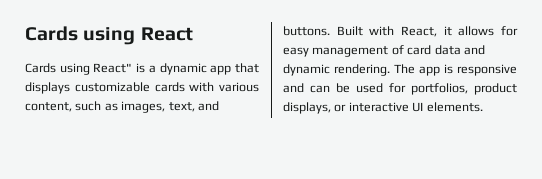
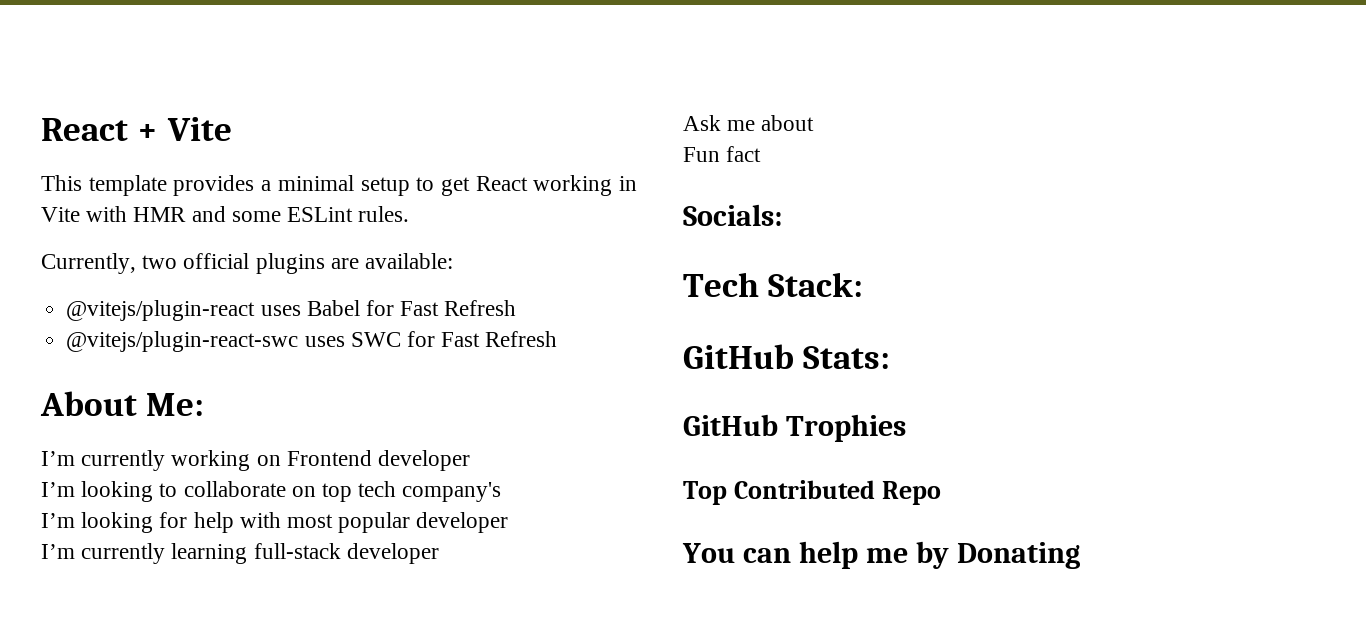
- Cards using React
- Cards using React" is a dynamic app that displays customizable cards with various content, such as images, text, and buttons. Built with React, it allows for easy management of card data and dynamic rendering. The app is responsive and can be used for portfolios, product displays, or interactive UI elements.
+ React + Vite
+ This template provides a minimal setup to get React working in Vite with HMR and some ESLint rules.
+ Currently, two official plugins are available:
+ @vitejs/plugin-react uses Babel for Fast Refresh
+ @vitejs/plugin-react-swc uses SWC for Fast Refresh
+ About Me:
+ I’m currently working on Frontend developer
+ I’m looking to collaborate on top tech company's
+ I’m looking for help with most popular developer
+ I’m currently learning full-stack developer
+ Ask me about
+ Fun fact
+ Socials:
+ Tech Stack:
+ GitHub Stats:
+ GitHub Trophies
+ Top Contributed Repo
+ You can help me by Donating

